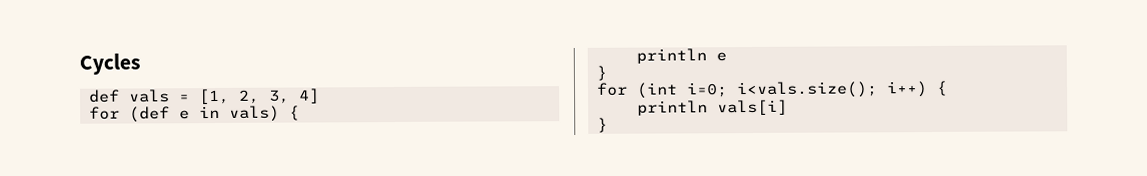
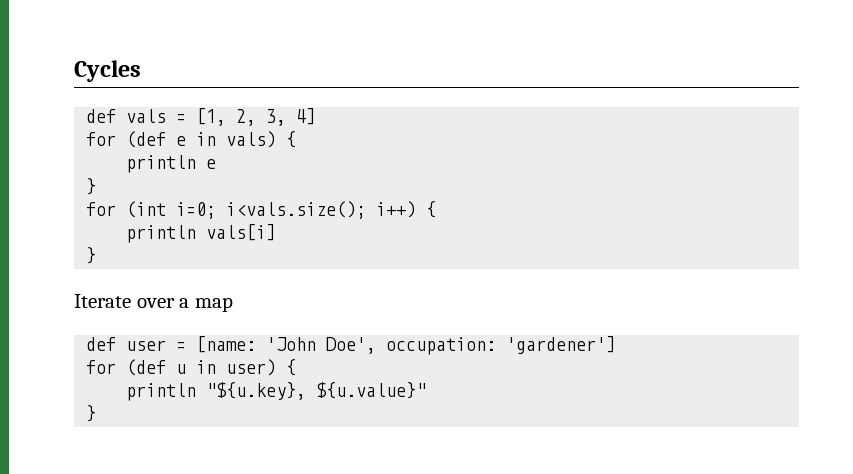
+ Iterate over a map
+ def user = [name: 'John Doe', occupation: 'gardener']
+ for (def u in user) {
+ println "${u.key}, ${u.value}"
+ }

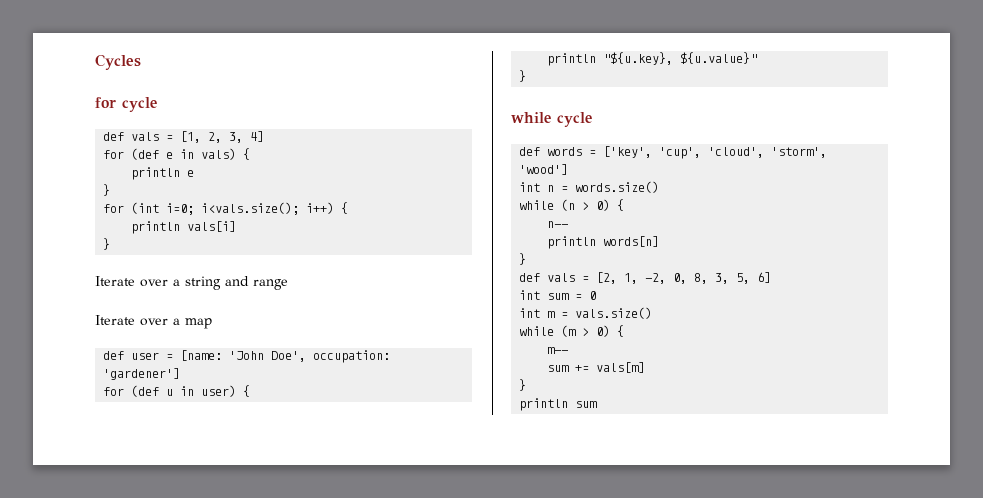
+ for cycle
+ Iterate over a string and range
+ while cycle
+ def words = ['key', 'cup', 'cloud', 'storm', 'wood']
+ int n = words.size()
+ while (n > 0) {
+ n--
+ println words[n]
+ }
+ def vals = [2, 1, -2, 0, 8, 3, 5, 6]
+ int sum = 0
+ int m = vals.size()
+ while (m > 0) {
+ m--
+ sum += vals[m]
+ }
+ println sum

